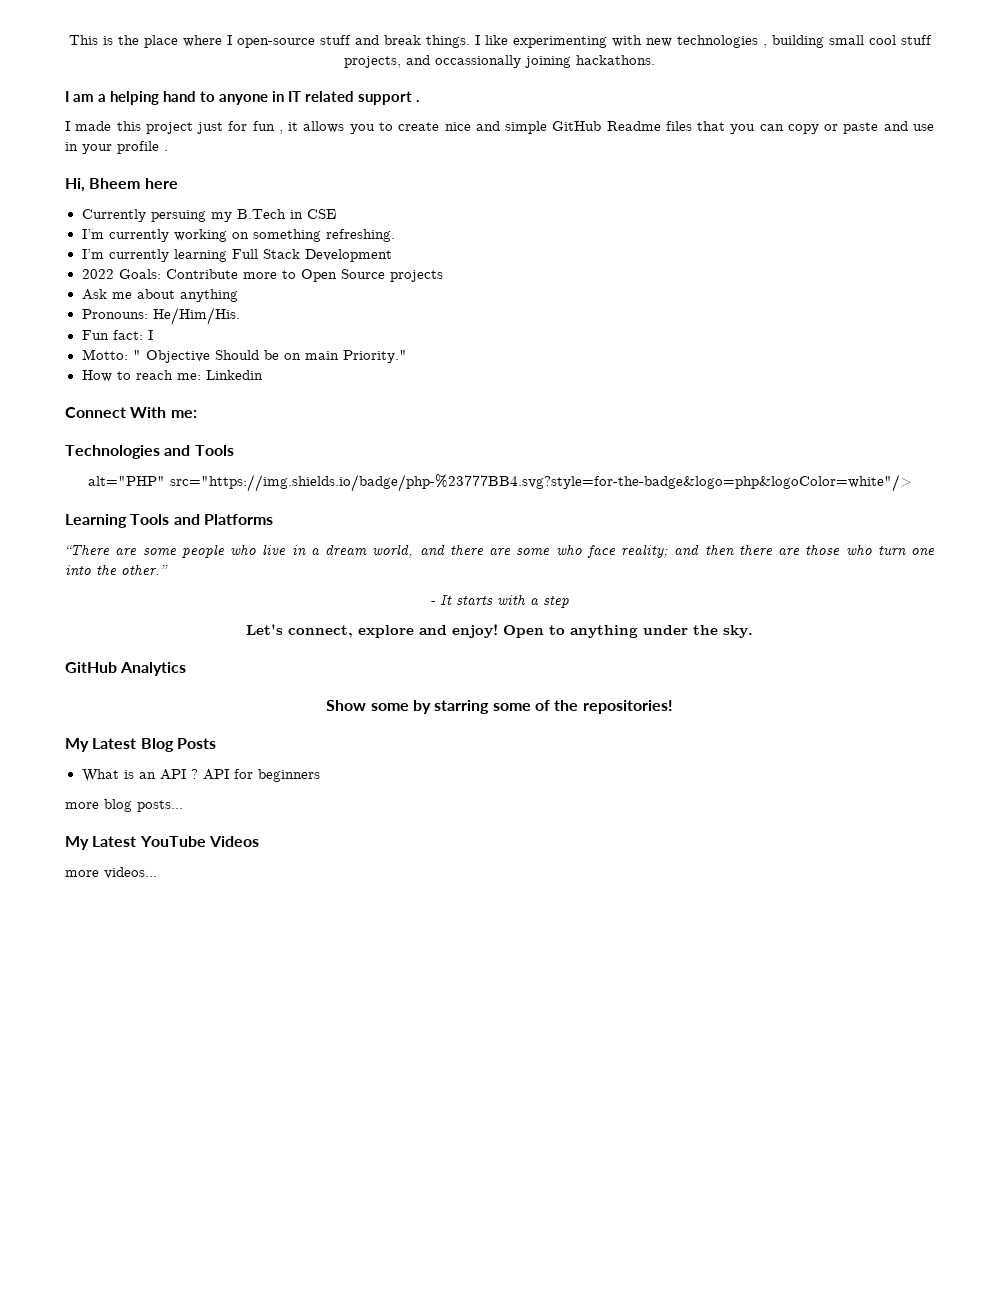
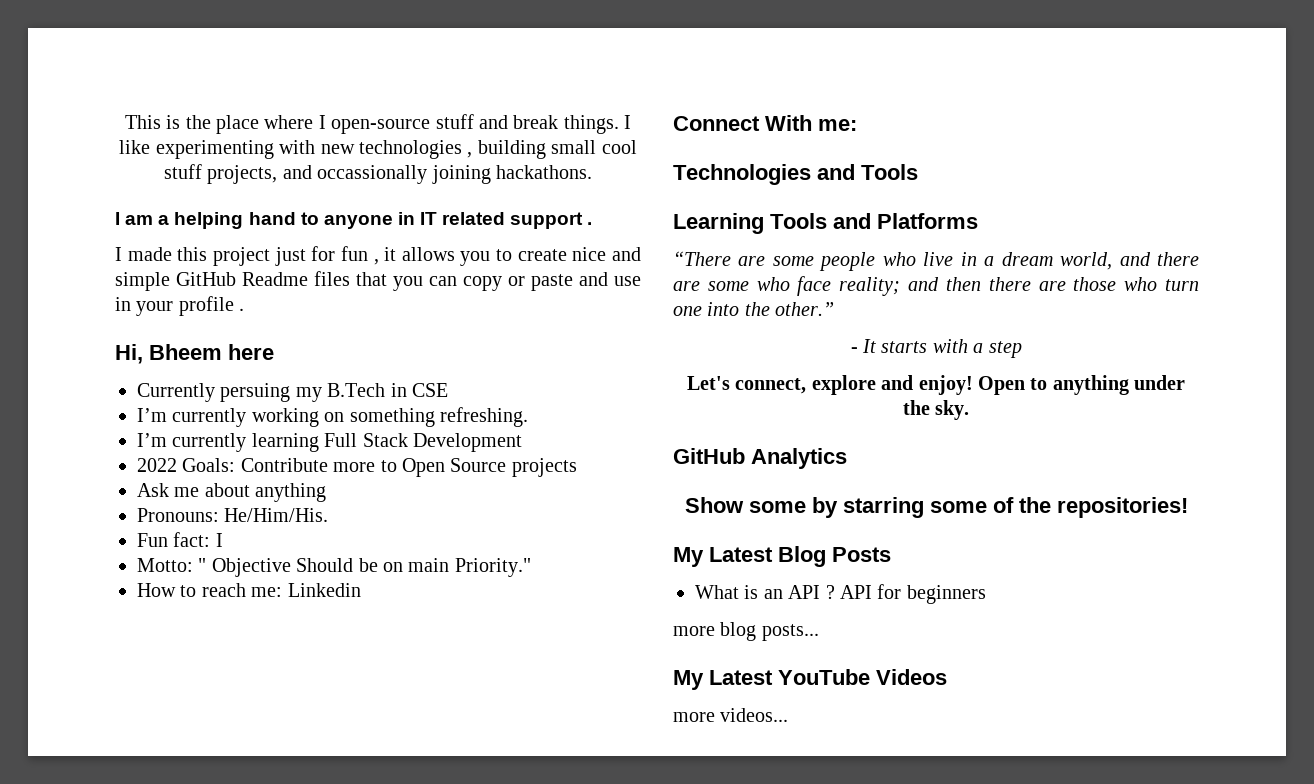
- alt="PHP" src="https://img.shields.io/badge/php-%23777BB4.svg?style=for-the-badge&logo=php&logoColor=white"/>

